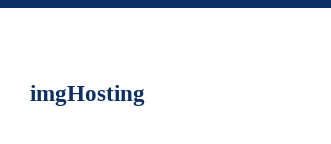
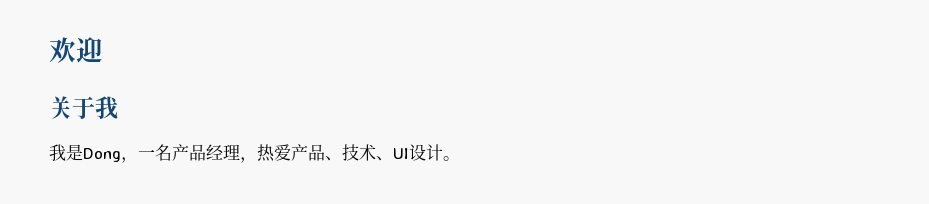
- imgHosting
+ 欢迎
+ 关于我
+ 我是Dong，一名产品经理，热爱产品、技术、UI设计。

